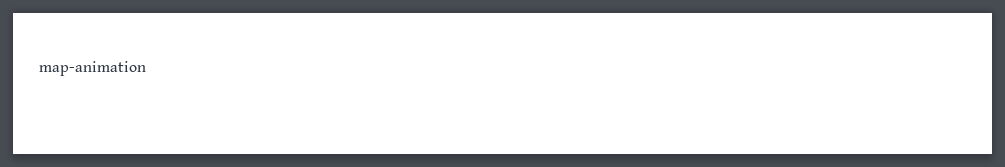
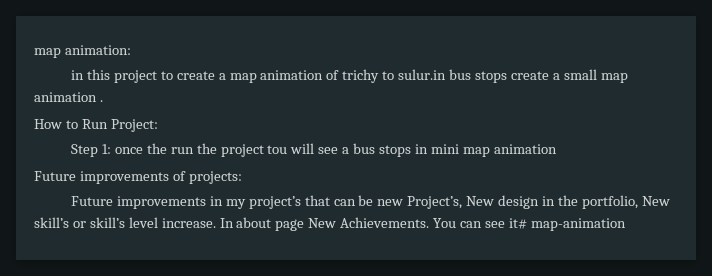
- map-animation
+ map animation:
+ in this project to create a map animation of trichy to sulur.in bus stops create a small map animation .
+ How to Run Project:
+ Step 1: once the run the project tou will see a bus stops in mini map animation
+ Future improvements of projects:
+ Future improvements in my project’s that can be new Project’s, New design in the portfolio, New skill’s or skill’s level increase. In about page New Achievements. You can see it# map-animation

